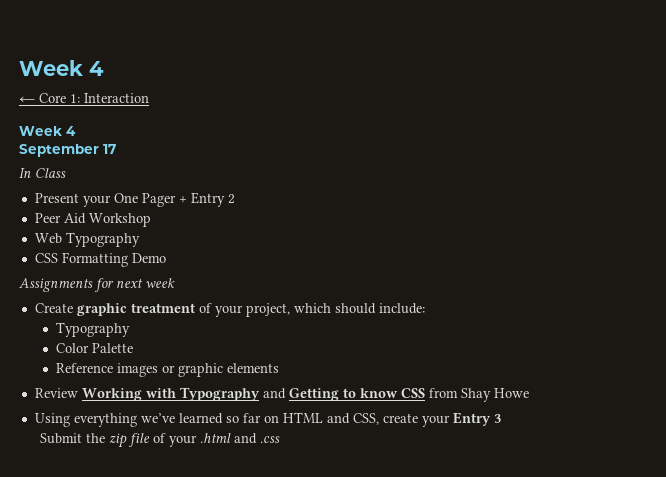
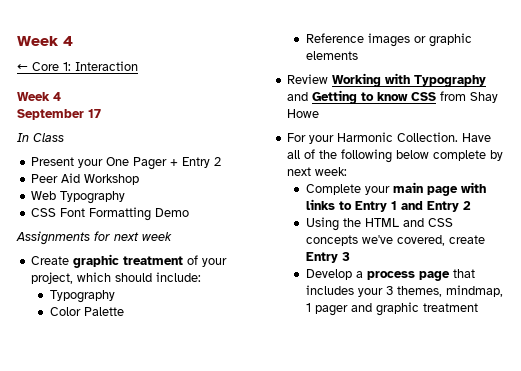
- CSS Formatting Demo
+ CSS Font Formatting Demo
- Using everything we’ve learned so far on HTML and CSS, create your Entry 3
- Submit the zip file of your .html and .css
+ For your Harmonic Collection. Have all of the following below complete by next week:
+ Complete your main page with links to Entry 1 and Entry 2
+ Using the HTML and CSS concepts we've covered, create Entry 3
+ Develop a process page that includes your 3 themes, mindmap, 1 pager and graphic treatment

